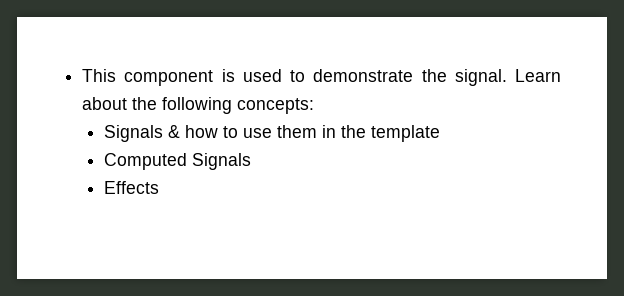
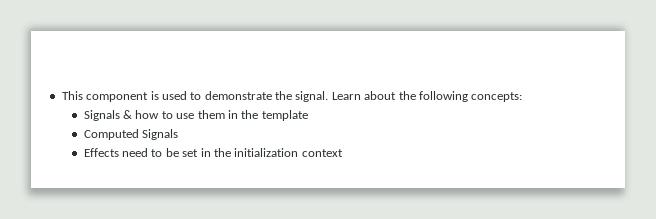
- Effects
+ Effects need to be set in the initialization context

